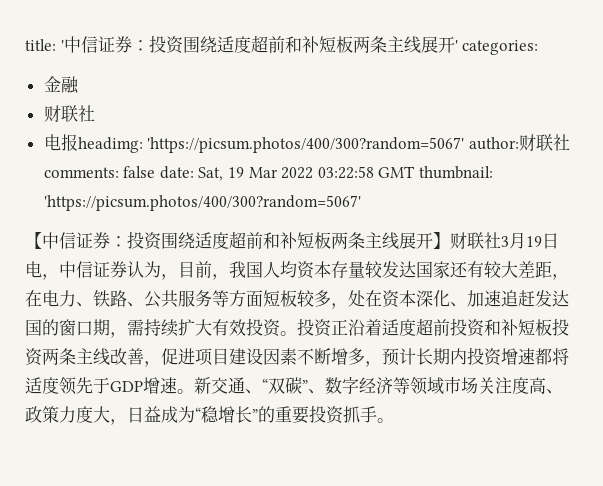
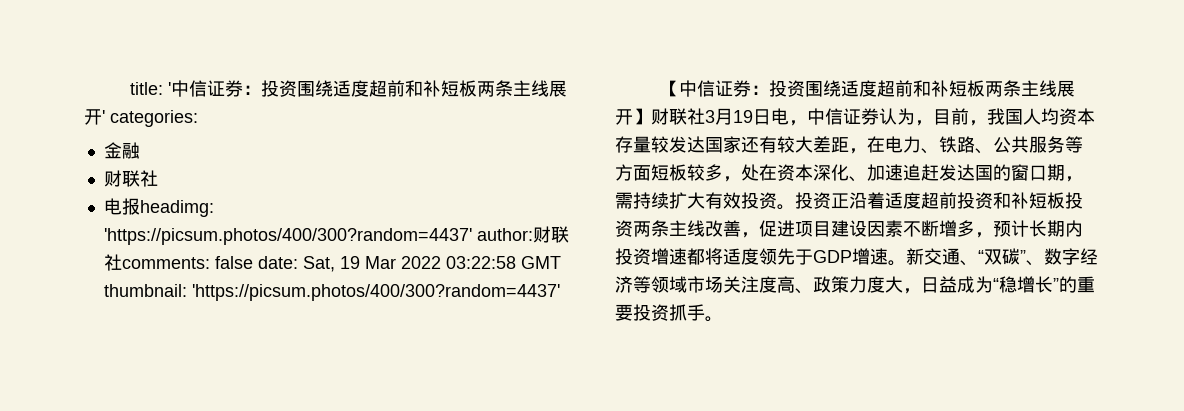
- 电报headimg: 'https://picsum.photos/400/300?random=5067' author:财联社comments: false date: Sat, 19 Mar 2022 03:22:58 GMT thumbnail: 'https://picsum.photos/400/300?random=5067'
+ 电报headimg: 'https://picsum.photos/400/300?random=4437' author:财联社comments: false date: Sat, 19 Mar 2022 03:22:58 GMT thumbnail: 'https://picsum.photos/400/300?random=4437'

